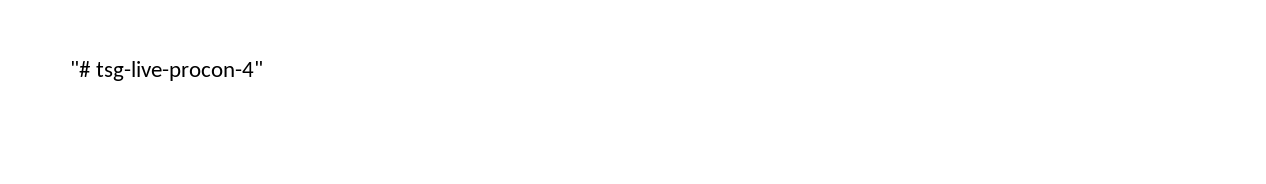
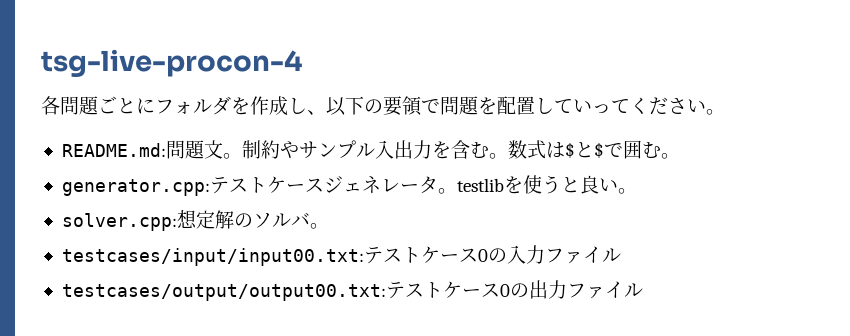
- "# tsg-live-procon-4"
+ tsg-live-procon-4
+ 各問題ごとにフォルダを作成し、以下の要領で問題を配置していってください。
+ README.md:問題文。制約やサンプル入出力を含む。数式は$と$で囲む。
+ generator.cpp:テストケースジェネレータ。testlibを使うと良い。
+ solver.cpp:想定解のソルバ。
+ testcases/input/input00.txt:テストケース0の入力ファイル
+ testcases/output/output00.txt:テストケース0の出力ファイル

